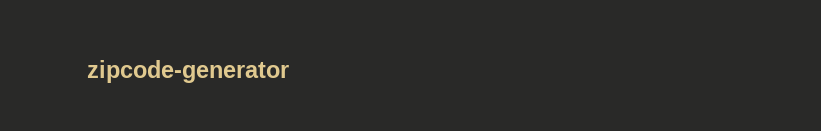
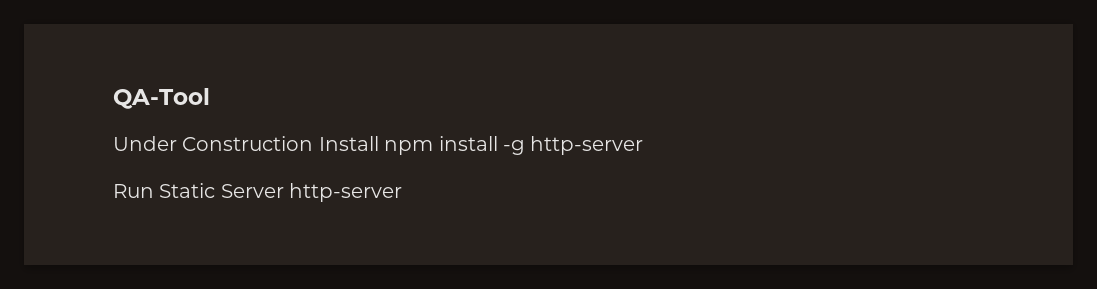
- zipcode-generator
+ QA-Tool
+ Under Construction Install npm install -g http-server
+ Run Static Server http-server

